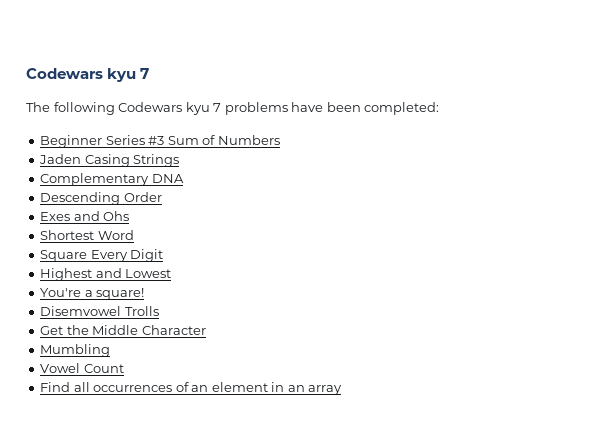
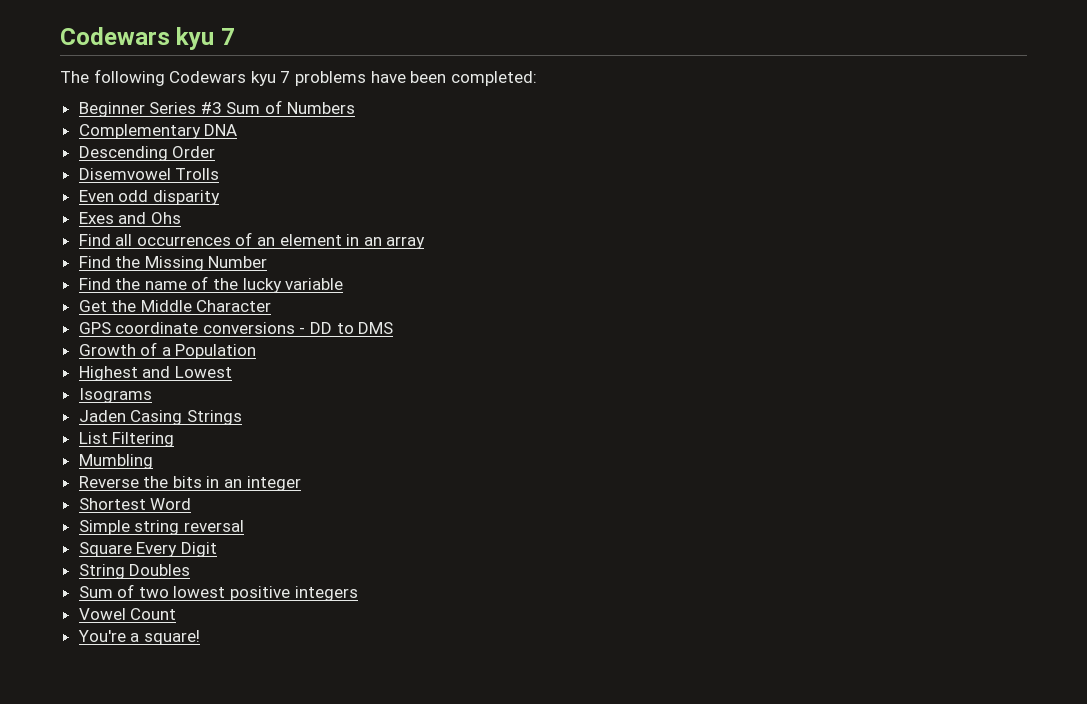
- Jaden Casing Strings
+ Disemvowel Trolls
+ Even odd disparity
  Exes and Ohs
- Shortest Word
- Square Every Digit
- Highest and Lowest
- You're a square!
- Disemvowel Trolls
- Get the Middle Character
- Mumbling
- Vowel Count
+ Find the Missing Number
+ Find the name of the lucky variable
+ Get the Middle Character
+ GPS coordinate conversions - DD to DMS
+ Growth of a Population
+ Highest and Lowest
+ Isograms
+ Jaden Casing Strings
+ List Filtering
+ Mumbling
+ Reverse the bits in an integer
+ Shortest Word
+ Simple string reversal
+ Square Every Digit
+ String Doubles
+ Sum of two lowest positive integers
+ Vowel Count
+ You're a square!

